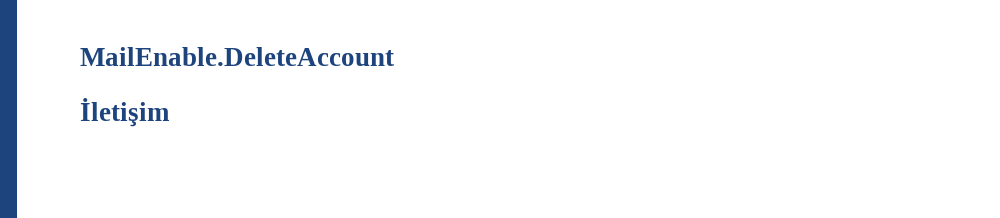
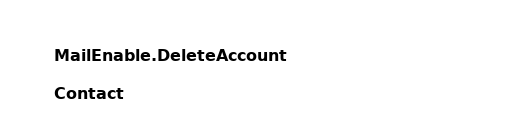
- İletişim
+ Contact

